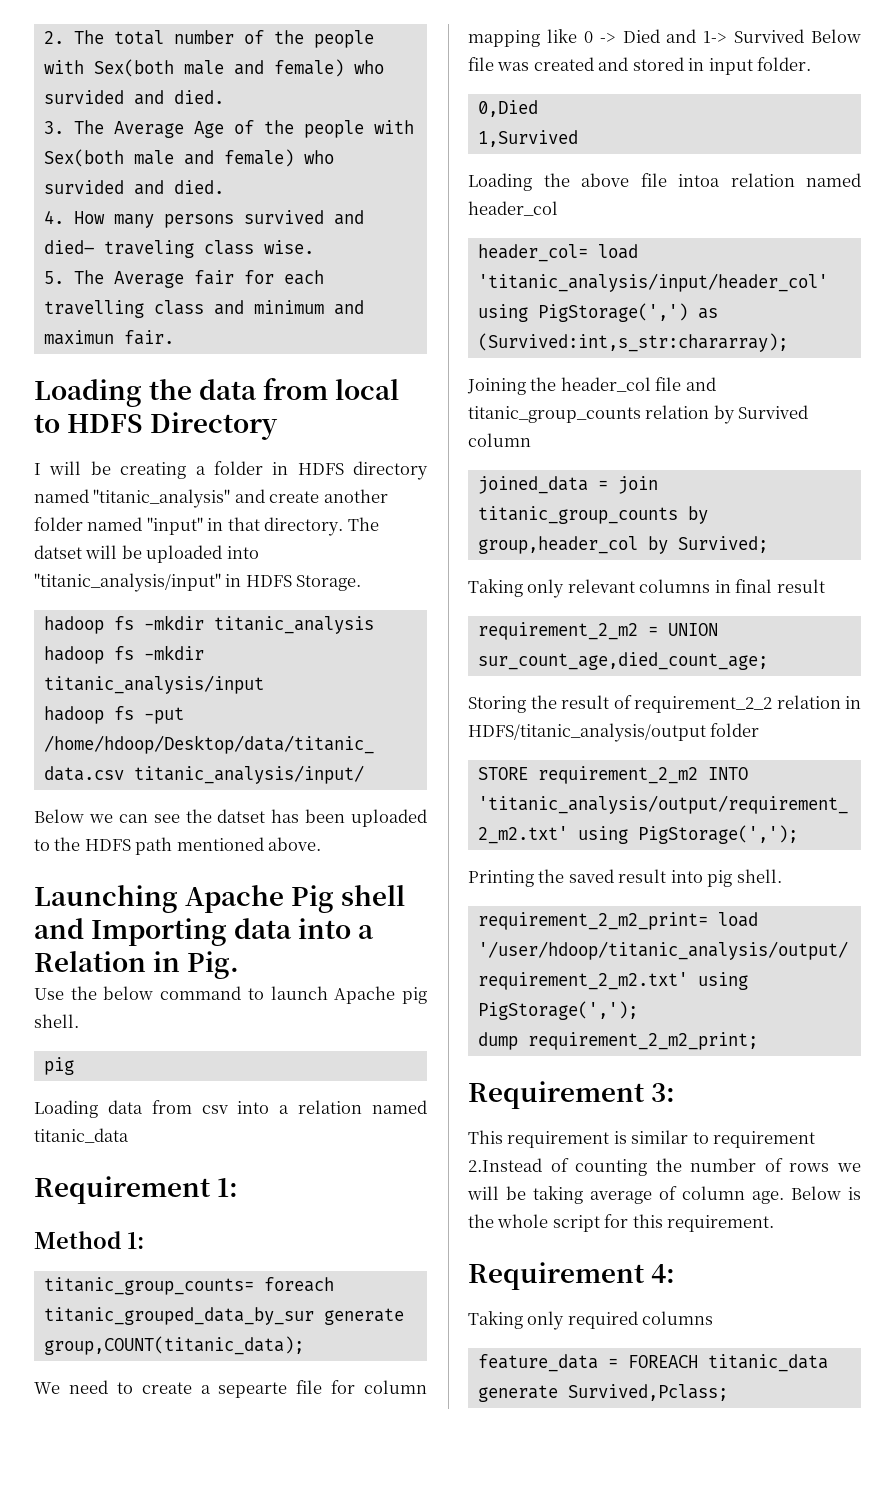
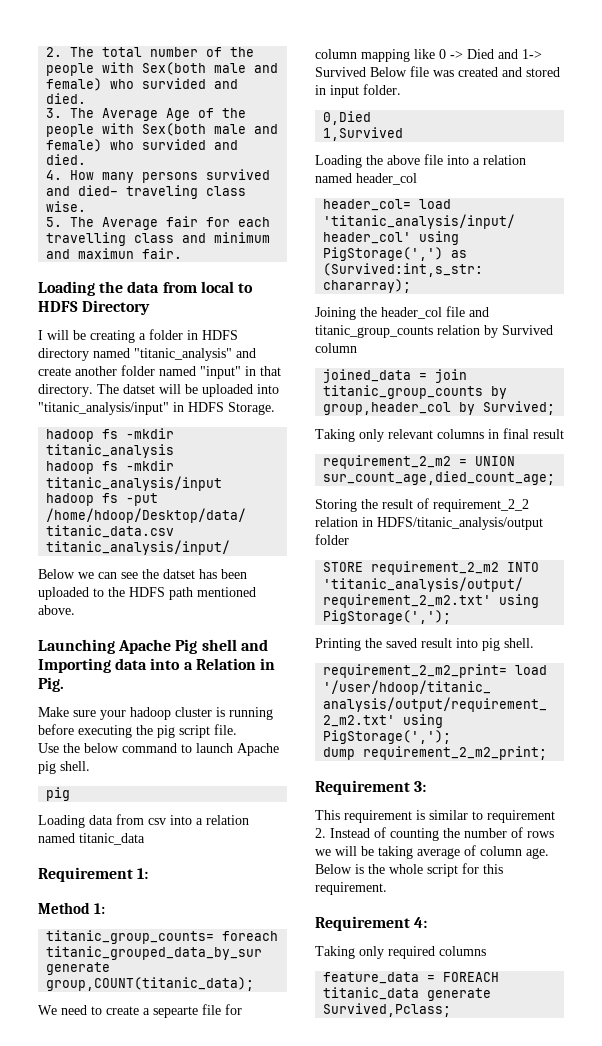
+ Make sure your hadoop cluster is running before executing the pig script file.
- Loading the above file intoa relation named header_col
+ Loading the above file into a relation named header_col
- This requirement is similar to requirement 2.Instead of counting the number of rows we will be taking average of column age.
+ This requirement is similar to requirement 2. Instead of counting the number of rows we will be taking average of column age.

